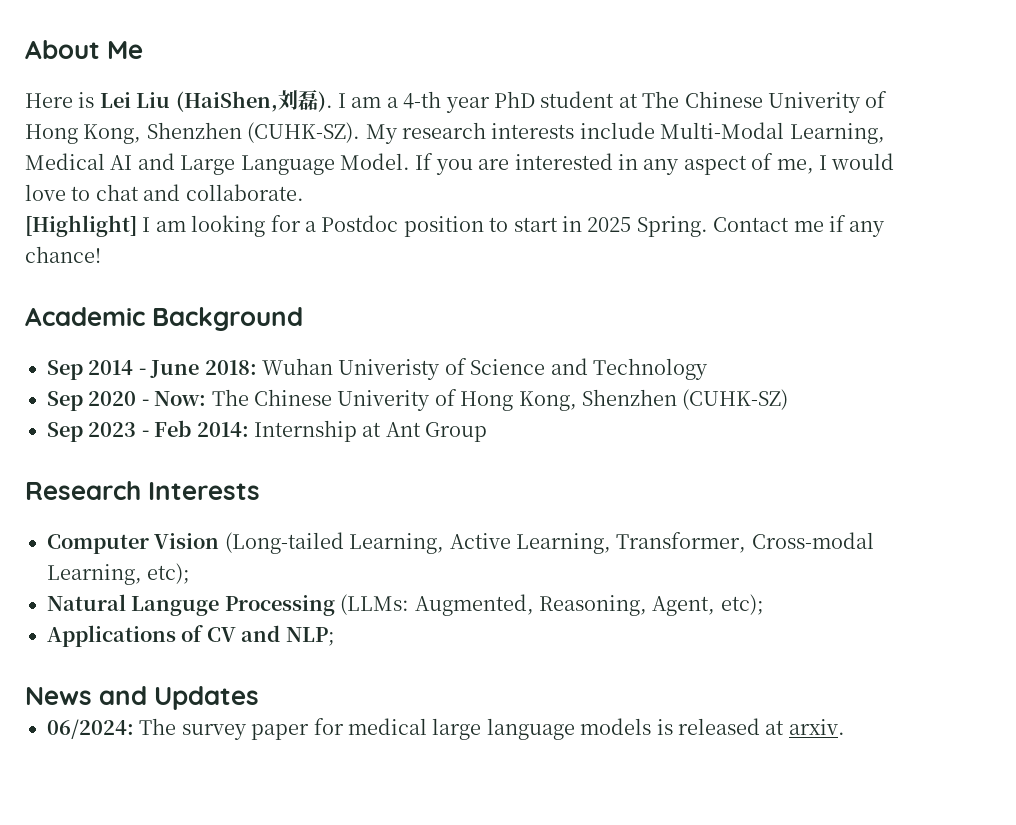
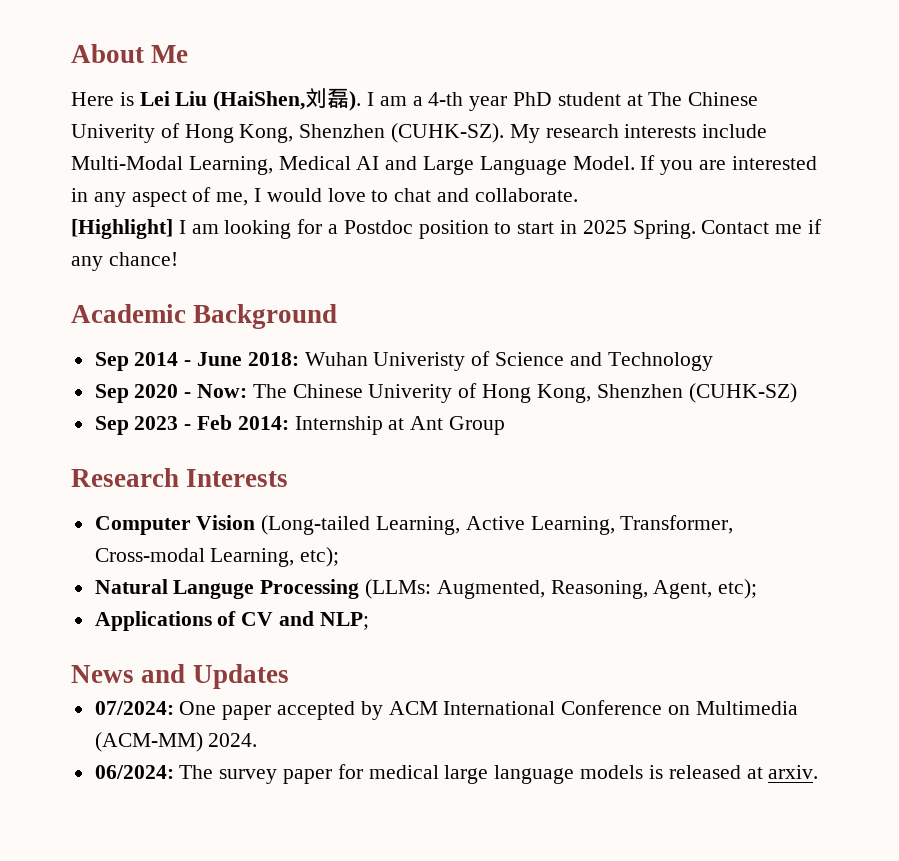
+ 07/2024: One paper accepted by ACM International Conference on Multimedia (ACM-MM) 2024.

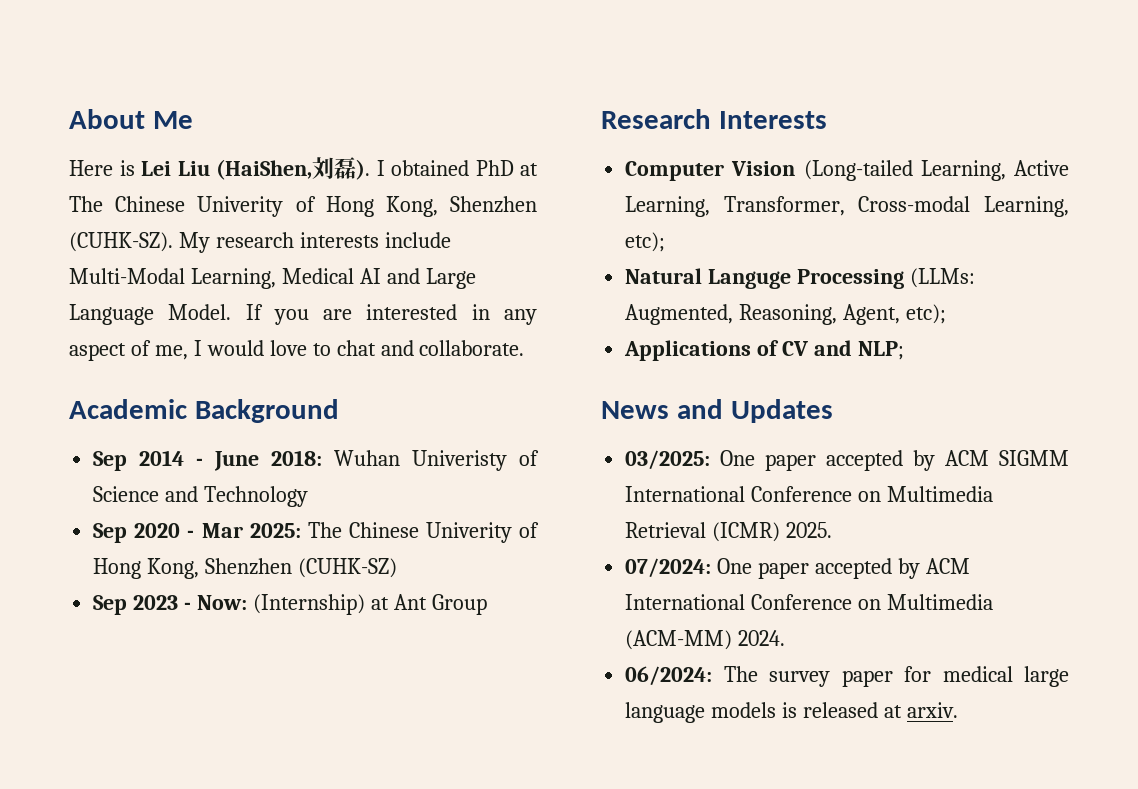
- I am a 4-th year PhD student at The Chinese Univerity of Hong Kong, Shenzhen (CUHK-SZ).
+ I obtained PhD at The Chinese Univerity of Hong Kong, Shenzhen (CUHK-SZ).
- [Highlight] I am looking for a Postdoc position to start in 2025 Spring. Contact me if any chance!
- Sep 2020 - Now: The Chinese Univerity of Hong Kong, Shenzhen (CUHK-SZ)
+ Sep 2020 - Mar 2025: The Chinese Univerity of Hong Kong, Shenzhen (CUHK-SZ)
- Sep 2023 - Feb 2014: Internship at Ant Group
+ Sep 2023 - Now: (Internship) at Ant Group
+ 03/2025: One paper accepted by ACM SIGMM International Conference on Multimedia Retrieval (ICMR) 2025.

